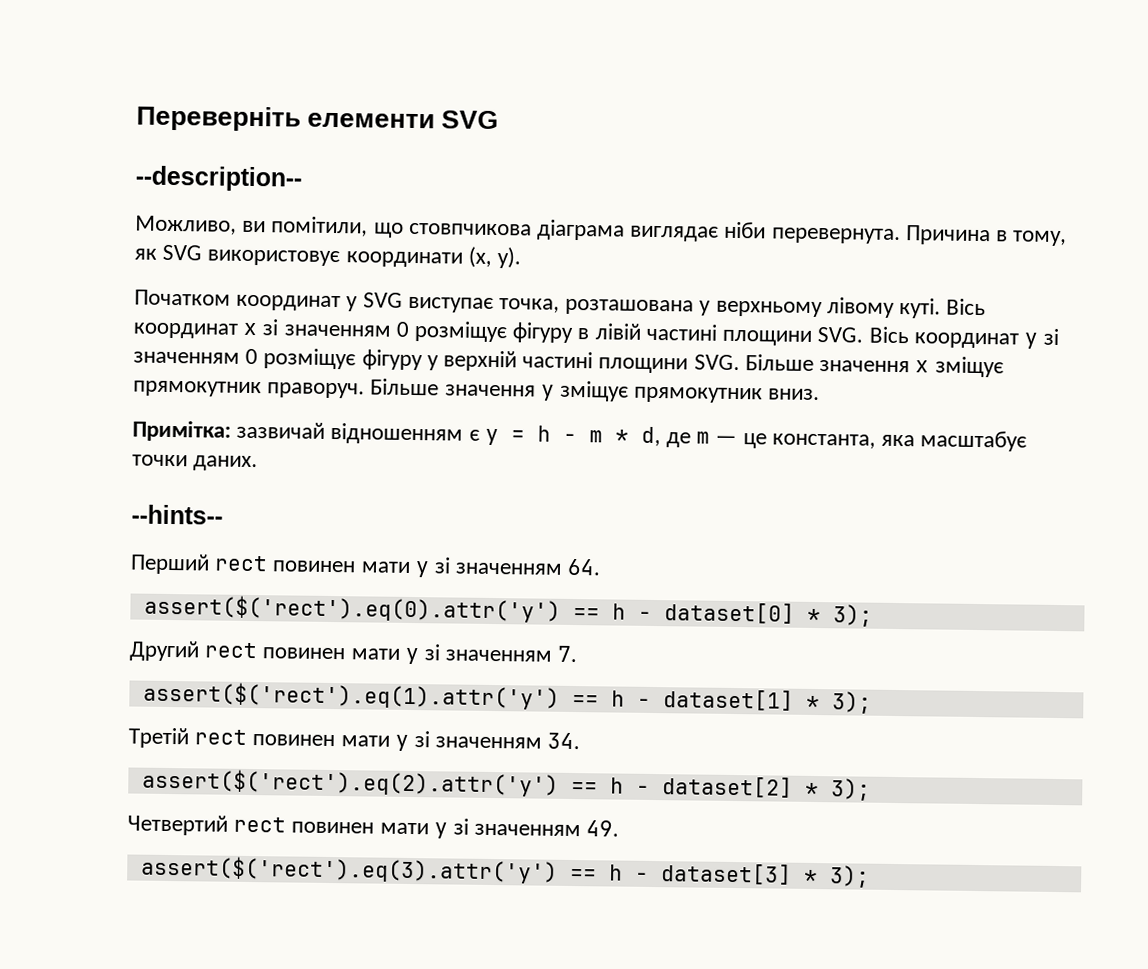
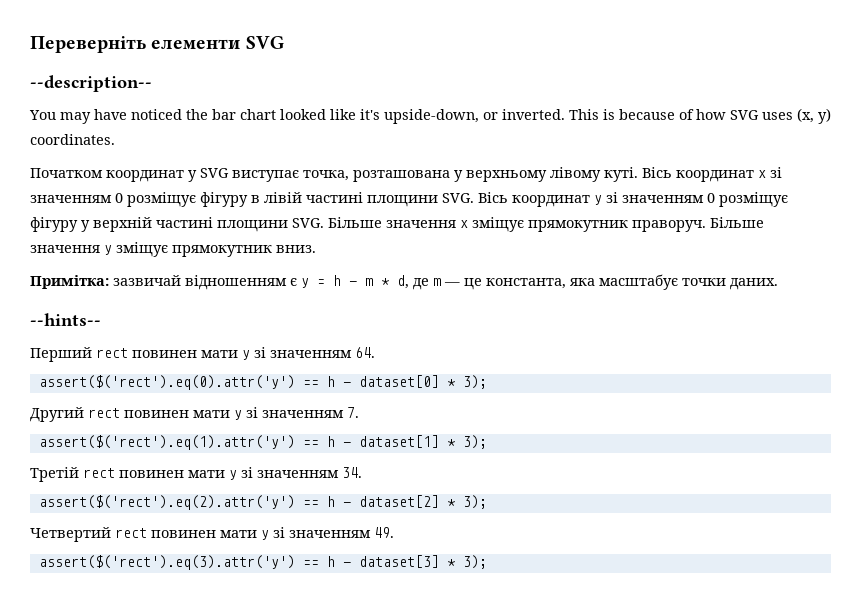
- Можливо, ви помітили, що стовпчикова діаграма виглядає ніби перевернута. Причина в тому, як SVG використовує координати (x, y).
+ You may have noticed the bar chart looked like it's upside-down, or inverted. This is because of how SVG uses (x, y) coordinates.

